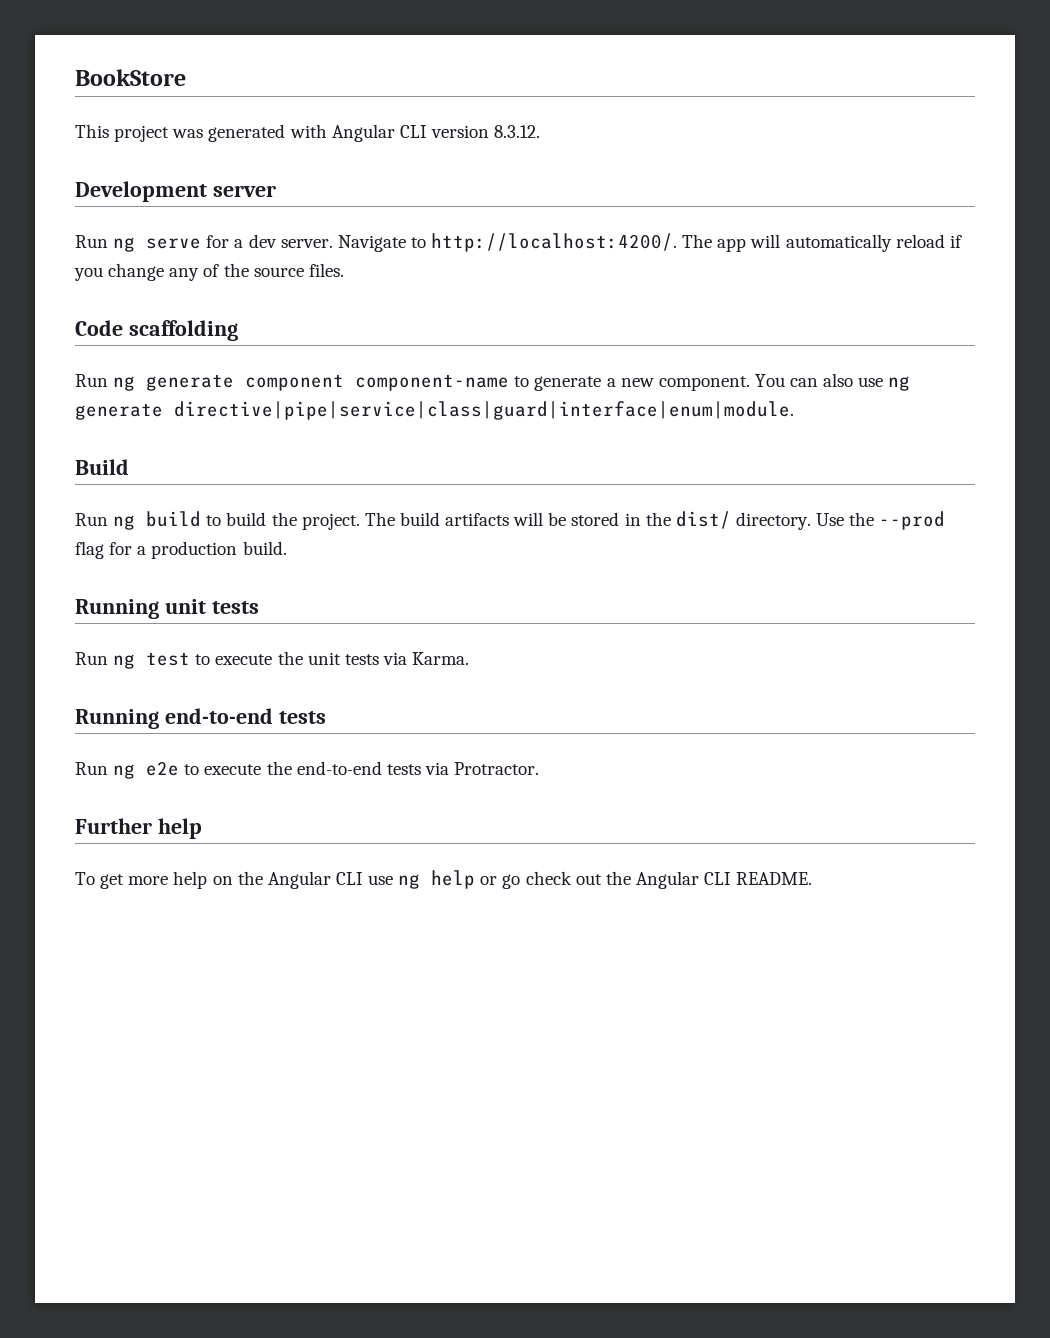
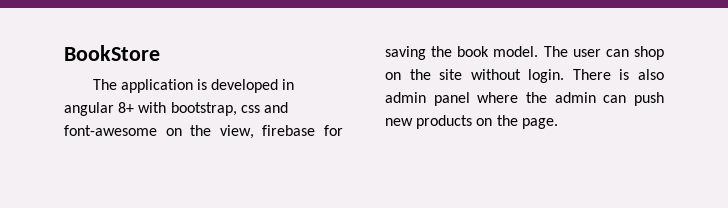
- This project was generated with Angular CLI version 8.3.12.
- Development server
- Run ng serve for a dev server. Navigate to http://localhost:4200/. The app will automatically reload if you change any of the source files.
- Code scaffolding
- Run ng generate component component-name to generate a new component. You can also use ng generate directive|pipe|service|class|guard|interface|enum|module.
- Build
- Run ng build to build the project. The build artifacts will be stored in the dist/ directory. Use the --prod flag for a production build.
- Running unit tests
- Run ng test to execute the unit tests via Karma.
- Running end-to-end tests
- Run ng e2e to execute the end-to-end tests via Protractor.
- Further help
- To get more help on the Angular CLI use ng help or go check out the Angular CLI README.
+ The application is developed in angular 8+ with bootstrap, css and font-awesome on the view, firebase for saving the book model. The user can shop on the site without login. There is also admin panel where the admin can push new products on the page.

